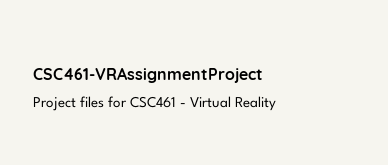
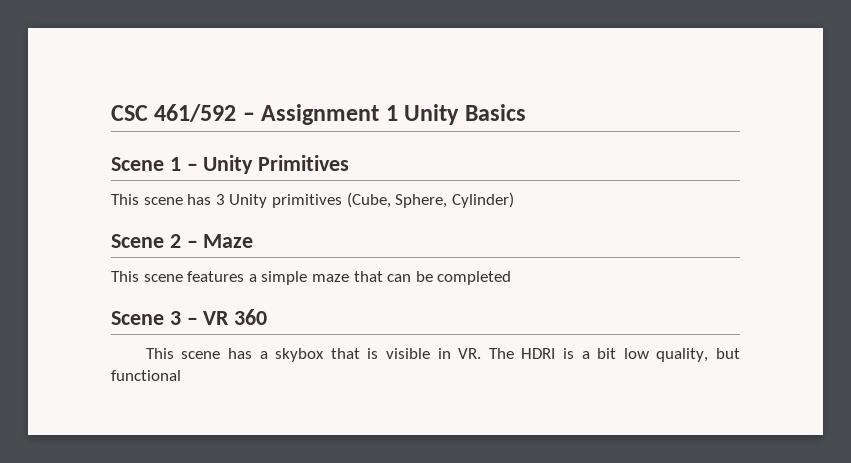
- CSC461-VRAssignmentProject
- Project files for CSC461 - Virtual Reality
+ CSC 461/592 – Assignment 1 Unity Basics
+ Scene 1 – Unity Primitives
+ This scene has 3 Unity primitives (Cube, Sphere, Cylinder)
+ Scene 2 – Maze
+ This scene features a simple maze that can be completed
+ Scene 3 – VR 360
+ This scene has a skybox that is visible in VR. The HDRI is a bit low quality, but functional

